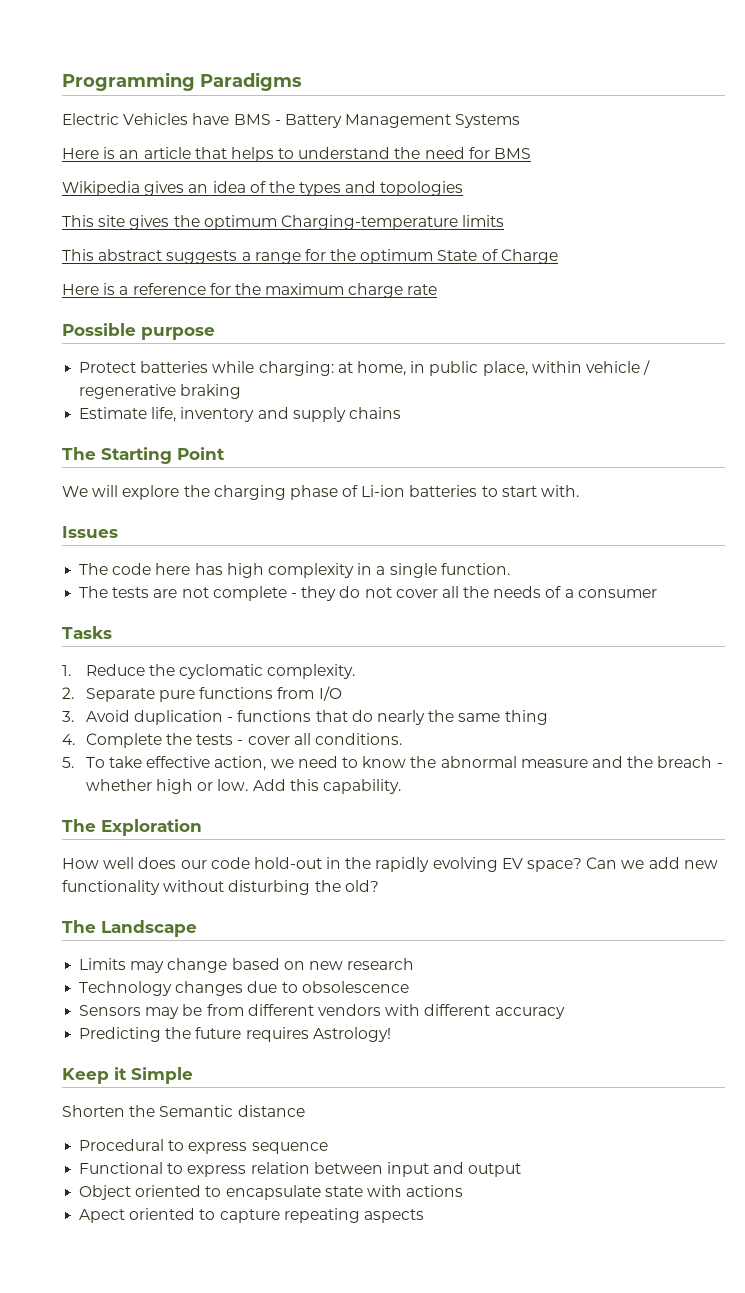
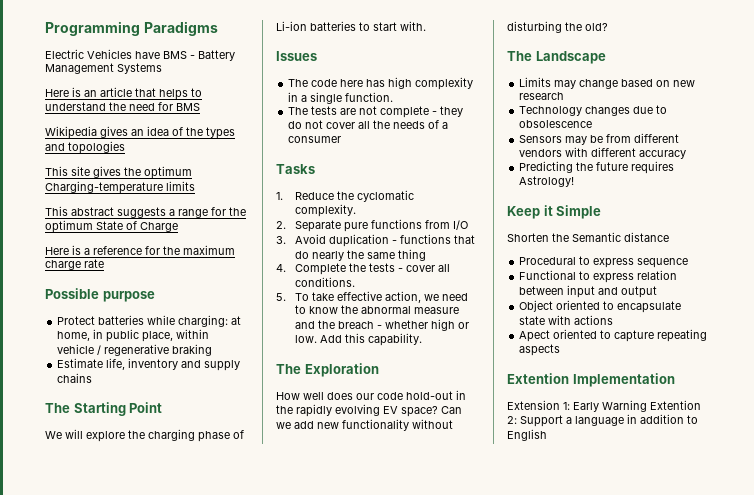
+ Extention Implementation
+ Extension 1: Early Warning Extention 2: Support a language in addition to English

